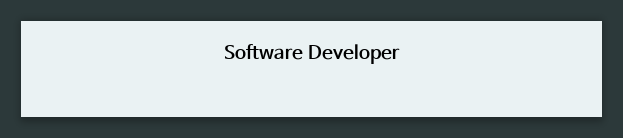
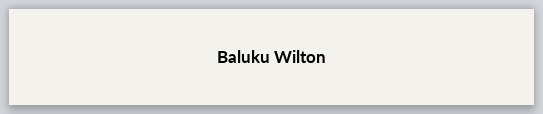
- Software Developer
+ Baluku Wilton

